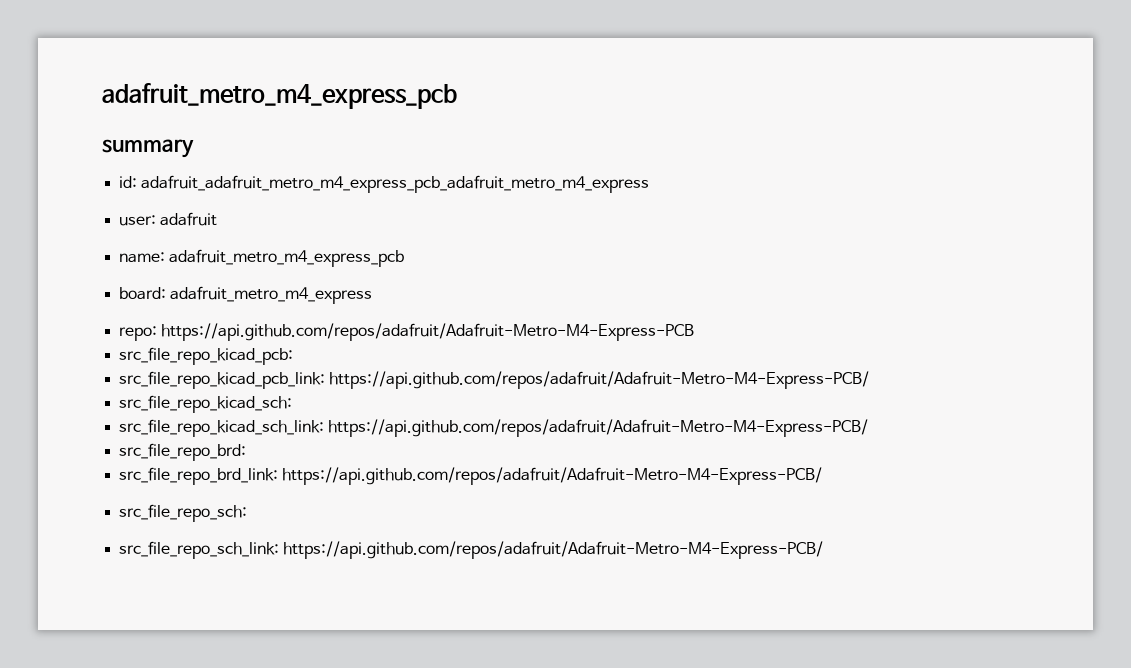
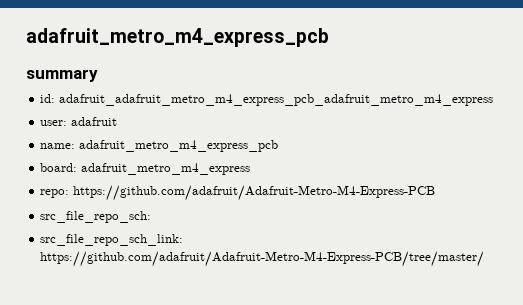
- repo: https://api.github.com/repos/adafruit/Adafruit-Metro-M4-Express-PCB
- src_file_repo_kicad_pcb:
- src_file_repo_kicad_pcb_link: https://api.github.com/repos/adafruit/Adafruit-Metro-M4-Express-PCB/
- src_file_repo_kicad_sch:
- src_file_repo_kicad_sch_link: https://api.github.com/repos/adafruit/Adafruit-Metro-M4-Express-PCB/
- src_file_repo_brd:
- src_file_repo_brd_link: https://api.github.com/repos/adafruit/Adafruit-Metro-M4-Express-PCB/
+ repo: https://github.com/adafruit/Adafruit-Metro-M4-Express-PCB
- src_file_repo_sch_link: https://api.github.com/repos/adafruit/Adafruit-Metro-M4-Express-PCB/
+ src_file_repo_sch_link: https://github.com/adafruit/Adafruit-Metro-M4-Express-PCB/tree/master/

